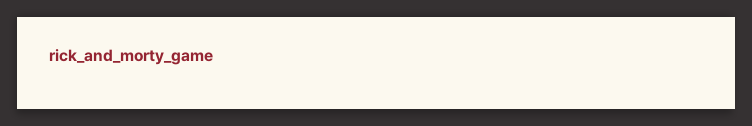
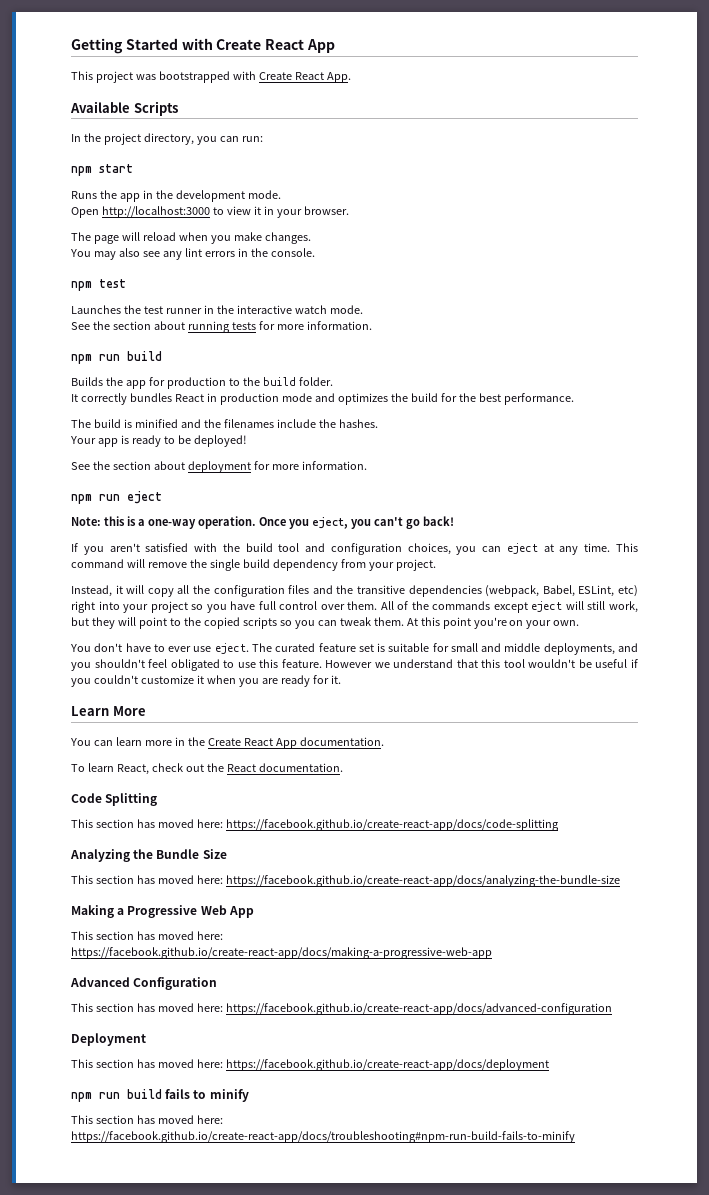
- rick_and_morty_game
+ Getting Started with Create React App
+ This project was bootstrapped with Create React App.
+ Available Scripts
+ In the project directory, you can run:
+ npm start
+ Runs the app in the development mode.
+ Open http://localhost:3000 to view it in your browser.
+ The page will reload when you make changes.
+ You may also see any lint errors in the console.
+ npm test
+ Launches the test runner in the interactive watch mode.
+ See the section about running tests for more information.
+ npm run build
+ Builds the app for production to the build folder.
+ It correctly bundles React in production mode and optimizes the build for the best performance.
+ The build is minified and the filenames include the hashes.
+ Your app is ready to be deployed!
+ See the section about deployment for more information.
+ npm run eject
+ Note: this is a one-way operation. Once you eject, you can't go back!
+ If you aren't satisfied with the build tool and configuration choices, you can eject at any time. This command will remove the single build dependency from your project.
+ Instead, it will copy all the configuration files and the transitive dependencies (webpack, Babel, ESLint, etc) right into your project so you have full control over them. All of the commands except eject will still work, but they will point to the copied scripts so you can tweak them. At this point you're on your own.
+ You don't have to ever use eject. The curated feature set is suitable for small and middle deployments, and you shouldn't feel obligated to use this feature. However we understand that this tool wouldn't be useful if you couldn't customize it when you are ready for it.
+ Learn More
+ You can learn more in the Create React App documentation.
+ To learn React, check out the React documentation.
+ Code Splitting
+ This section has moved here: https://facebook.github.io/create-react-app/docs/code-splitting
+ Analyzing the Bundle Size
+ This section has moved here: https://facebook.github.io/create-react-app/docs/analyzing-the-bundle-size
+ Making a Progressive Web App
+ This section has moved here: https://facebook.github.io/create-react-app/docs/making-a-progressive-web-app
+ Advanced Configuration
+ This section has moved here: https://facebook.github.io/create-react-app/docs/advanced-configuration
+ Deployment
+ This section has moved here: https://facebook.github.io/create-react-app/docs/deployment
+ npm run build fails to minify
+ This section has moved here: https://facebook.github.io/create-react-app/docs/troubleshooting#npm-run-build-fails-to-minify

